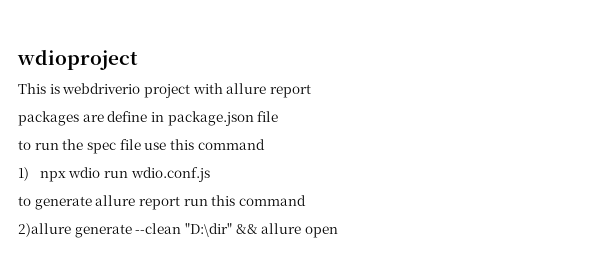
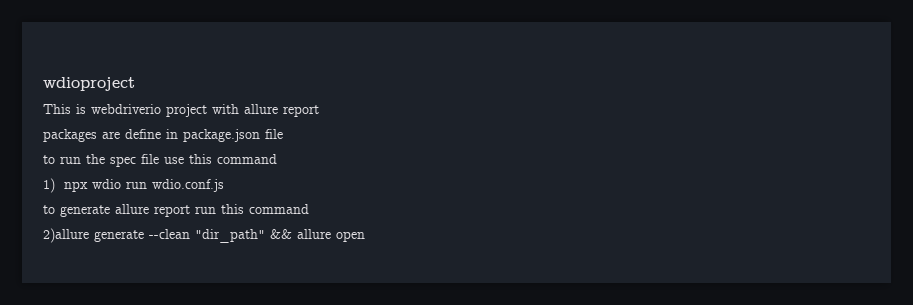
- 2)allure generate --clean "D:\dir" && allure open
+ 2)allure generate --clean "dir_path" && allure open

